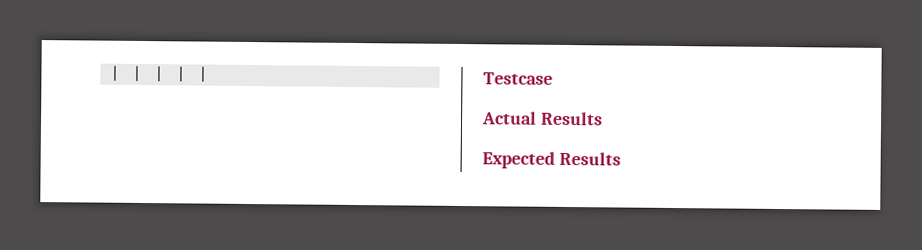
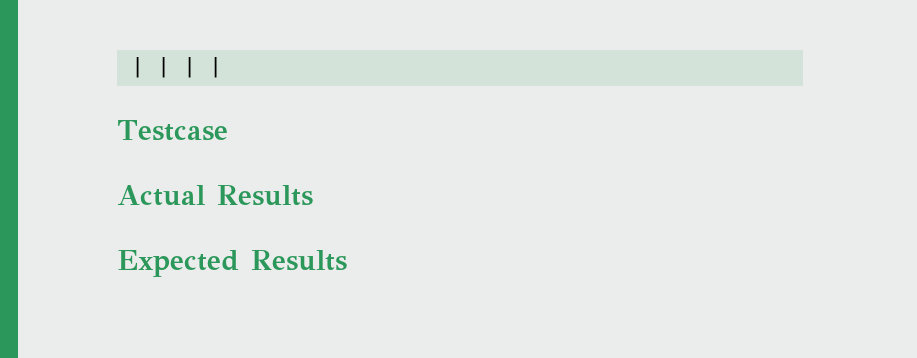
- | | | | |
+ | | | |

